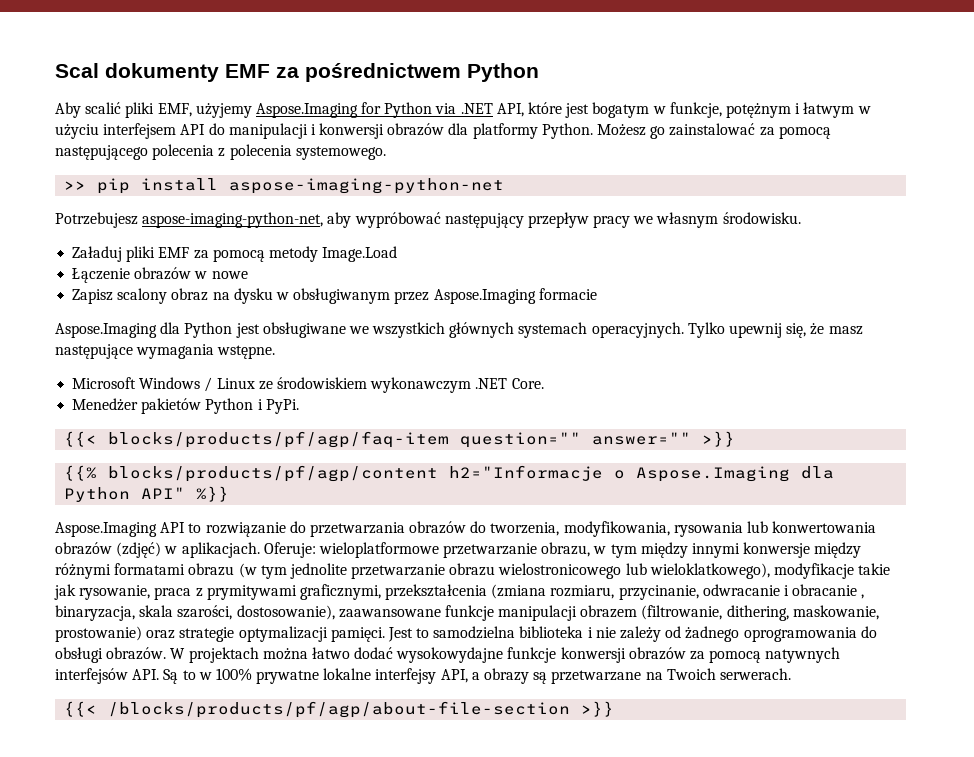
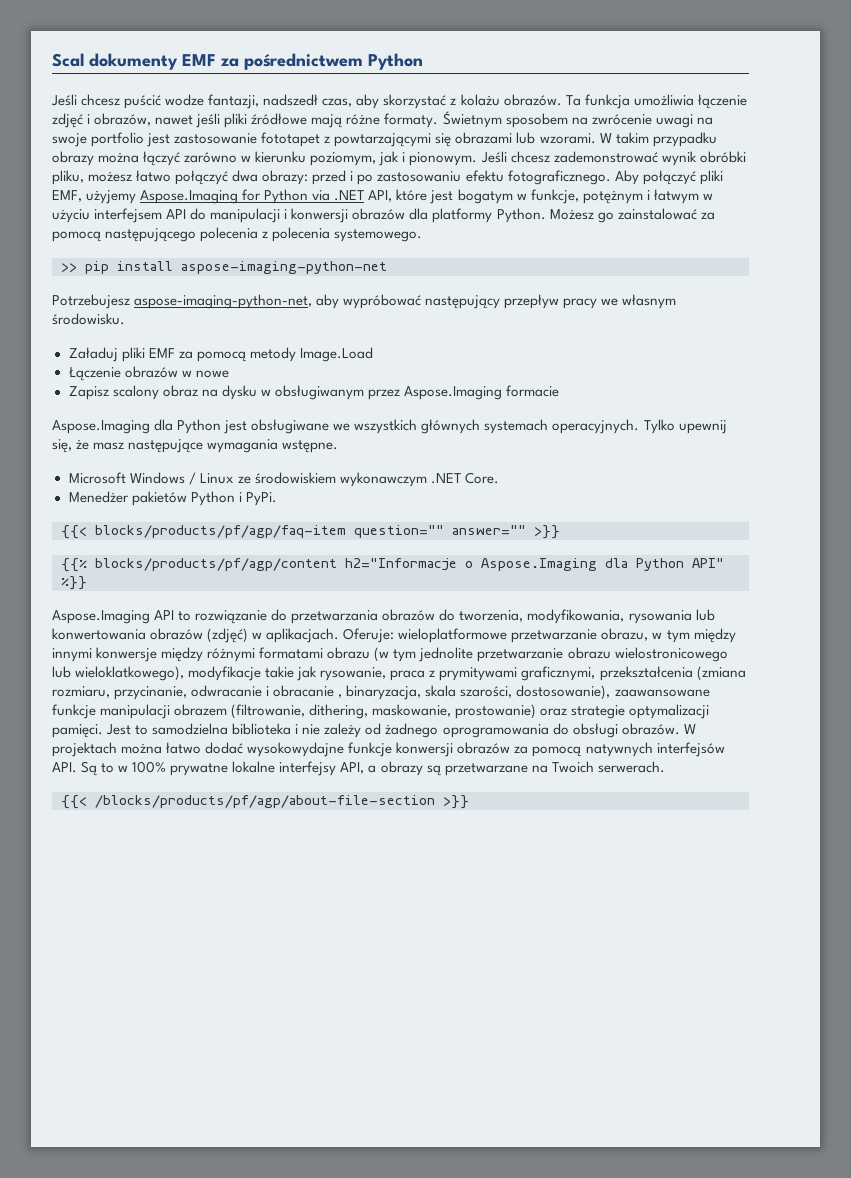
- Aby scalić pliki EMF, użyjemy Aspose.Imaging for Python via .NET API, które jest bogatym w funkcje, potężnym i łatwym w użyciu interfejsem API do manipulacji i konwersji obrazów dla platformy Python.
+ Jeśli chcesz puścić wodze fantazji, nadszedł czas, aby skorzystać z kolażu obrazów. Ta funkcja umożliwia łączenie zdjęć i obrazów, nawet jeśli pliki źródłowe mają różne formaty. Świetnym sposobem na zwrócenie uwagi na swoje portfolio jest zastosowanie fototapet z powtarzającymi się obrazami lub wzorami. W takim przypadku obrazy można łączyć zarówno w kierunku poziomym, jak i pionowym. Jeśli chcesz zademonstrować wynik obróbki pliku, możesz łatwo połączyć dwa obrazy: przed i po zastosowaniu efektu fotograficznego. Aby połączyć pliki EMF, użyjemy Aspose.Imaging for Python via .NET API, które jest bogatym w funkcje, potężnym i łatwym w użyciu interfejsem API do manipulacji i konwersji obrazów dla platformy Python.

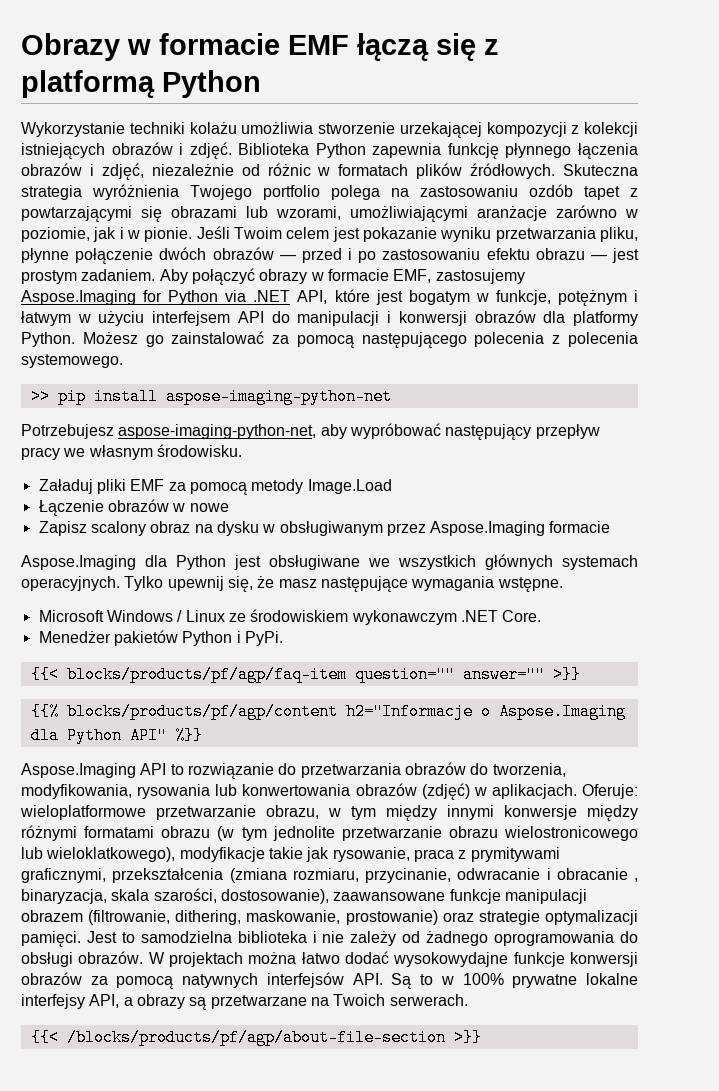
- Scal dokumenty EMF za pośrednictwem Python
- Jeśli chcesz puścić wodze fantazji, nadszedł czas, aby skorzystać z kolażu obrazów. Ta funkcja umożliwia łączenie zdjęć i obrazów, nawet jeśli pliki źródłowe mają różne formaty. Świetnym sposobem na zwrócenie uwagi na swoje portfolio jest zastosowanie fototapet z powtarzającymi się obrazami lub wzorami. W takim przypadku obrazy można łączyć zarówno w kierunku poziomym, jak i pionowym. Jeśli chcesz zademonstrować wynik obróbki pliku, możesz łatwo połączyć dwa obrazy: przed i po zastosowaniu efektu fotograficznego. Aby połączyć pliki EMF, użyjemy Aspose.Imaging for Python via .NET API, które jest bogatym w funkcje, potężnym i łatwym w użyciu interfejsem API do manipulacji i konwersji obrazów dla platformy Python.
+ Obrazy w formacie EMF łączą się z platformą Python
+ Wykorzystanie techniki kolażu umożliwia stworzenie urzekającej kompozycji z kolekcji istniejących obrazów i zdjęć. Biblioteka Python zapewnia funkcję płynnego łączenia obrazów i zdjęć, niezależnie od różnic w formatach plików źródłowych. Skuteczna strategia wyróżnienia Twojego portfolio polega na zastosowaniu ozdób tapet z powtarzającymi się obrazami lub wzorami, umożliwiającymi aranżacje zarówno w poziomie, jak i w pionie. Jeśli Twoim celem jest pokazanie wyniku przetwarzania pliku, płynne połączenie dwóch obrazów — przed i po zastosowaniu efektu obrazu — jest prostym zadaniem. Aby połączyć obrazy w formacie EMF, zastosujemy Aspose.Imaging for Python via .NET API, które jest bogatym w funkcje, potężnym i łatwym w użyciu interfejsem API do manipulacji i konwersji obrazów dla platformy Python.

